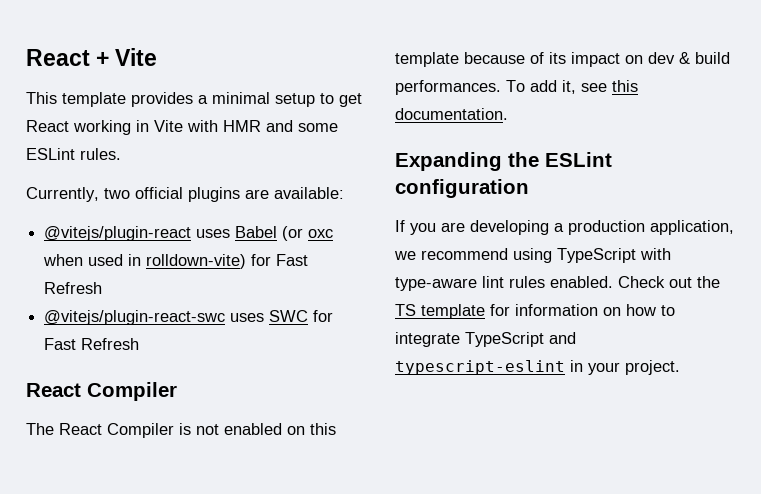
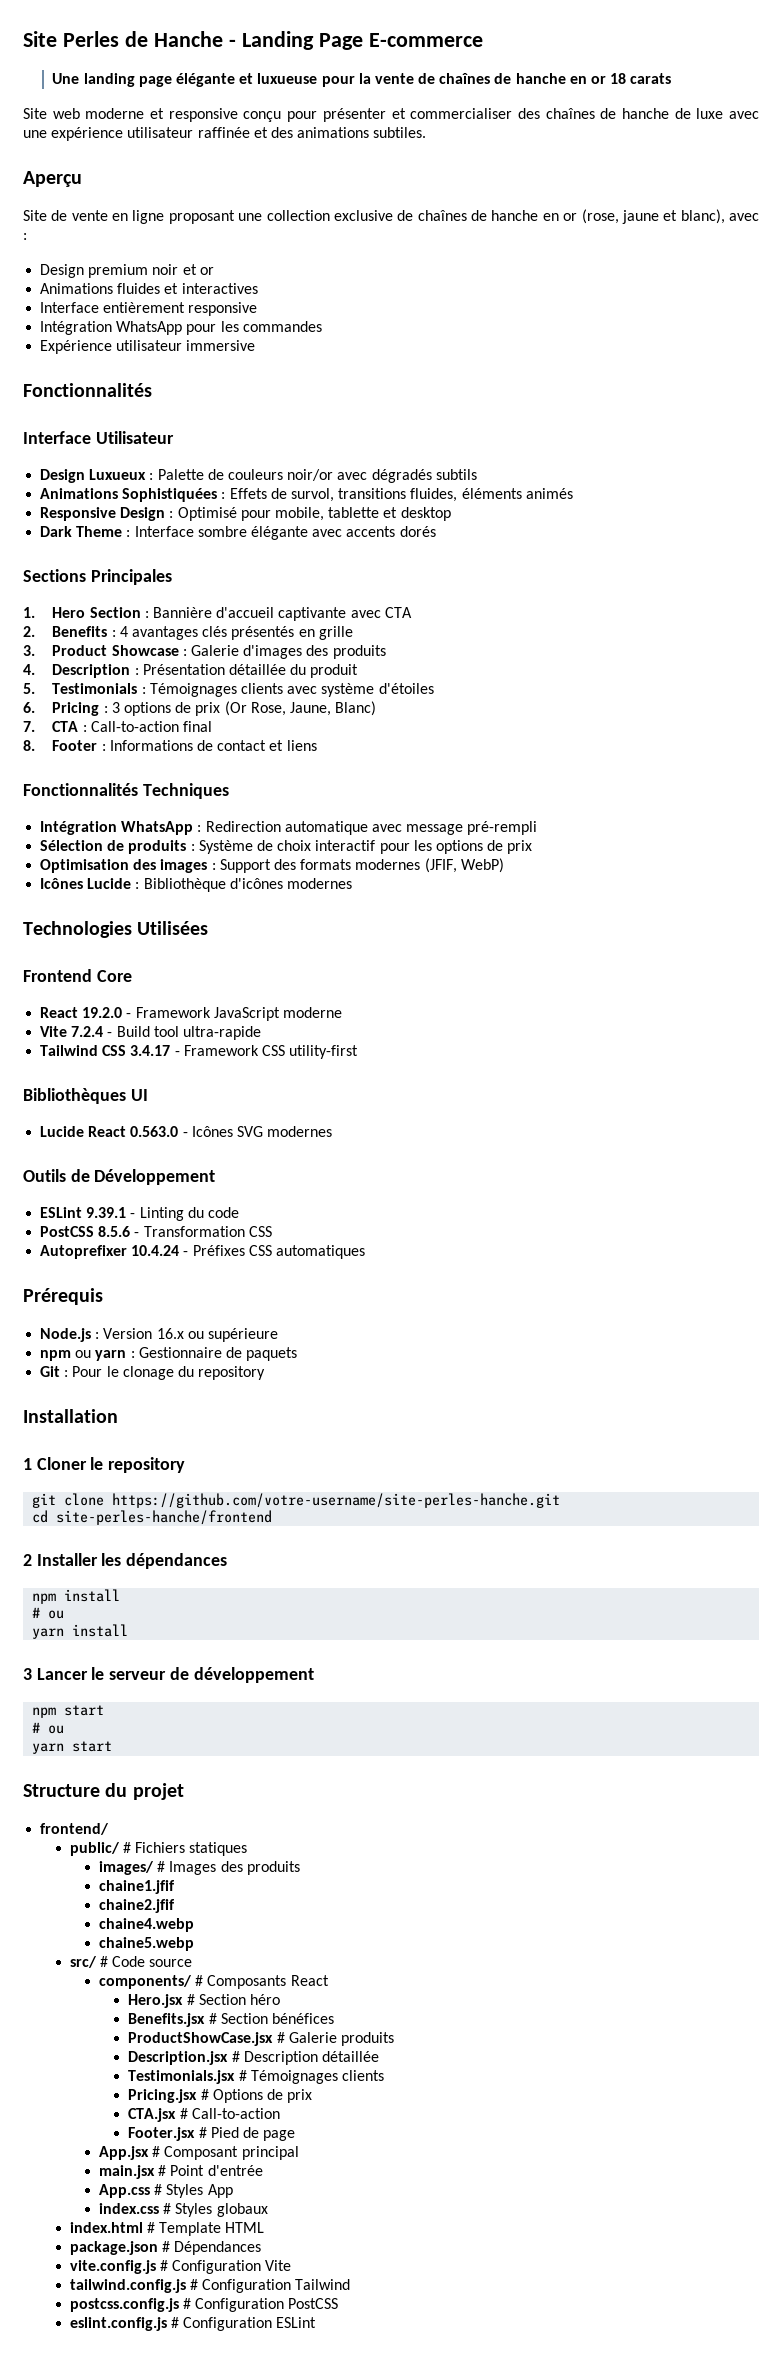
- React + Vite
- This template provides a minimal setup to get React working in Vite with HMR and some ESLint rules.
- Currently, two official plugins are available:
- @vitejs/plugin-react uses Babel (or oxc when used in rolldown-vite) for Fast Refresh
- @vitejs/plugin-react-swc uses SWC for Fast Refresh
- React Compiler
- The React Compiler is not enabled on this template because of its impact on dev & build performances. To add it, see this documentation.
- Expanding the ESLint configuration
- If you are developing a production application, we recommend using TypeScript with type-aware lint rules enabled. Check out the TS template for information on how to integrate TypeScript and typescript-eslint in your project.
+ Site Perles de Hanche - Landing Page E-commerce
+ Une landing page élégante et luxueuse pour la vente de chaînes de hanche en or 18 carats
+ Site web moderne et responsive conçu pour présenter et commercialiser des chaînes de hanche de luxe avec une expérience utilisateur raffinée et des animations subtiles.
+ Aperçu
+ Site de vente en ligne proposant une collection exclusive de chaînes de hanche en or (rose, jaune et blanc), avec :
+ Design premium noir et or
+ Animations fluides et interactives
+ Interface entièrement responsive
+ Intégration WhatsApp pour les commandes
+ Expérience utilisateur immersive
+ Fonctionnalités
+ Interface Utilisateur
+ Design Luxueux : Palette de couleurs noir/or avec dégradés subtils
+ Animations Sophistiquées : Effets de survol, transitions fluides, éléments animés
+ Responsive Design : Optimisé pour mobile, tablette et desktop
+ Dark Theme : Interface sombre élégante avec accents dorés
+ Sections Principales
+ 1. Hero Section : Bannière d'accueil captivante avec CTA
+ 2. Benefits : 4 avantages clés présentés en grille
+ 3. Product Showcase : Galerie d'images des produits
+ 4. Description : Présentation détaillée du produit
+ 5. Testimonials : Témoignages clients avec système d'étoiles
+ 6. Pricing : 3 options de prix (Or Rose, Jaune, Blanc)
+ 7. CTA : Call-to-action final
+ 8. Footer : Informations de contact et liens
+ Fonctionnalités Techniques
+ Intégration WhatsApp : Redirection automatique avec message pré-rempli
+ Sélection de produits : Système de choix interactif pour les options de prix
+ Optimisation des images : Support des formats modernes (JFIF, WebP)
+ Icônes Lucide : Bibliothèque d'icônes modernes
+ Technologies Utilisées
+ Frontend Core
+ React 19.2.0 - Framework JavaScript moderne
+ Vite 7.2.4 - Build tool ultra-rapide
+ Tailwind CSS 3.4.17 - Framework CSS utility-first
+ Bibliothèques UI
+ Lucide React 0.563.0 - Icônes SVG modernes
+ Outils de Développement
+ ESLint 9.39.1 - Linting du code
+ PostCSS 8.5.6 - Transformation CSS
+ Autoprefixer 10.4.24 - Préfixes CSS automatiques
+ Prérequis
+ Node.js : Version 16.x ou supérieure
+ npm ou yarn : Gestionnaire de paquets
+ Git : Pour le clonage du repository
+ Installation
+ 1 Cloner le repository
+ git clone https://github.com/votre-username/site-perles-hanche.git
+ cd site-perles-hanche/frontend
+ 2 Installer les dépendances
+ npm install
+ # ou
+ yarn install
+ 3 Lancer le serveur de développement
+ npm start
+ # ou
+ yarn start
+ Structure du projet
+ frontend/
+ public/ # Fichiers statiques
+ images/ # Images des produits
+ chaine1.jfif
+ chaine2.jfif
+ chaine4.webp
+ chaine5.webp
+ src/ # Code source
+ components/ # Composants React
+ Hero.jsx # Section héro
+ Benefits.jsx # Section bénéfices
+ ProductShowCase.jsx # Galerie produits
+ Description.jsx # Description détaillée
+ Testimonials.jsx # Témoignages clients
+ Pricing.jsx # Options de prix
+ CTA.jsx # Call-to-action
+ Footer.jsx # Pied de page
+ App.jsx # Composant principal
+ main.jsx # Point d'entrée
+ App.css # Styles App
+ index.css # Styles globaux
+ index.html # Template HTML
+ package.json # Dépendances
+ vite.config.js # Configuration Vite
+ tailwind.config.js # Configuration Tailwind
+ postcss.config.js # Configuration PostCSS
+ eslint.config.js # Configuration ESLint

